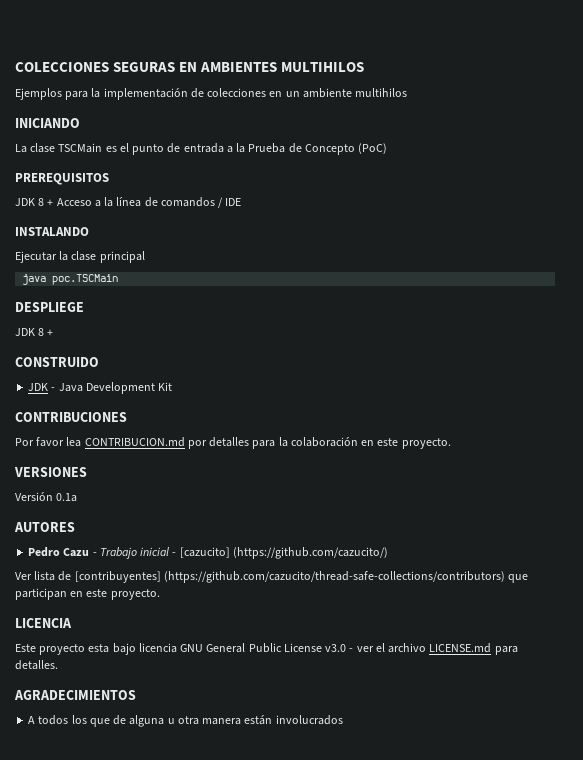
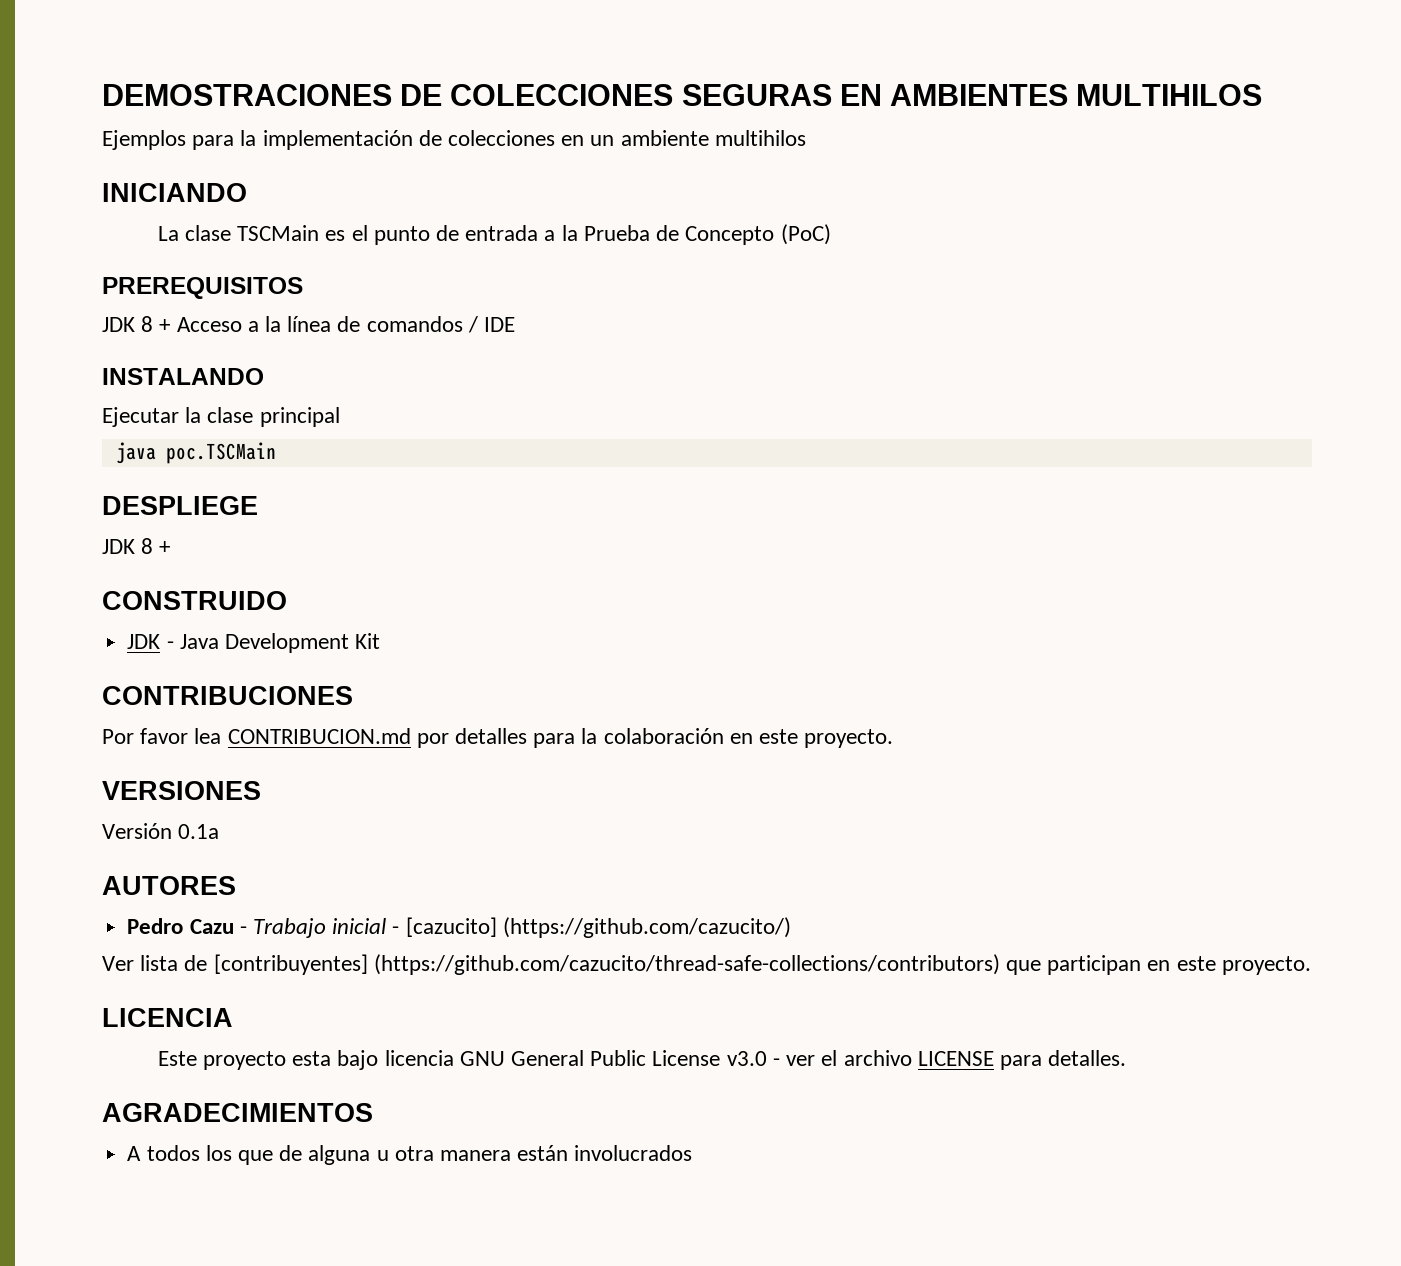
- COLECCIONES SEGURAS EN AMBIENTES MULTIHILOS
+ DEMOSTRACIONES DE COLECCIONES SEGURAS EN AMBIENTES MULTIHILOS
- Este proyecto esta bajo licencia GNU General Public License v3.0 - ver el archivo LICENSE.md para detalles.
+ Este proyecto esta bajo licencia GNU General Public License v3.0 - ver el archivo LICENSE para detalles.

